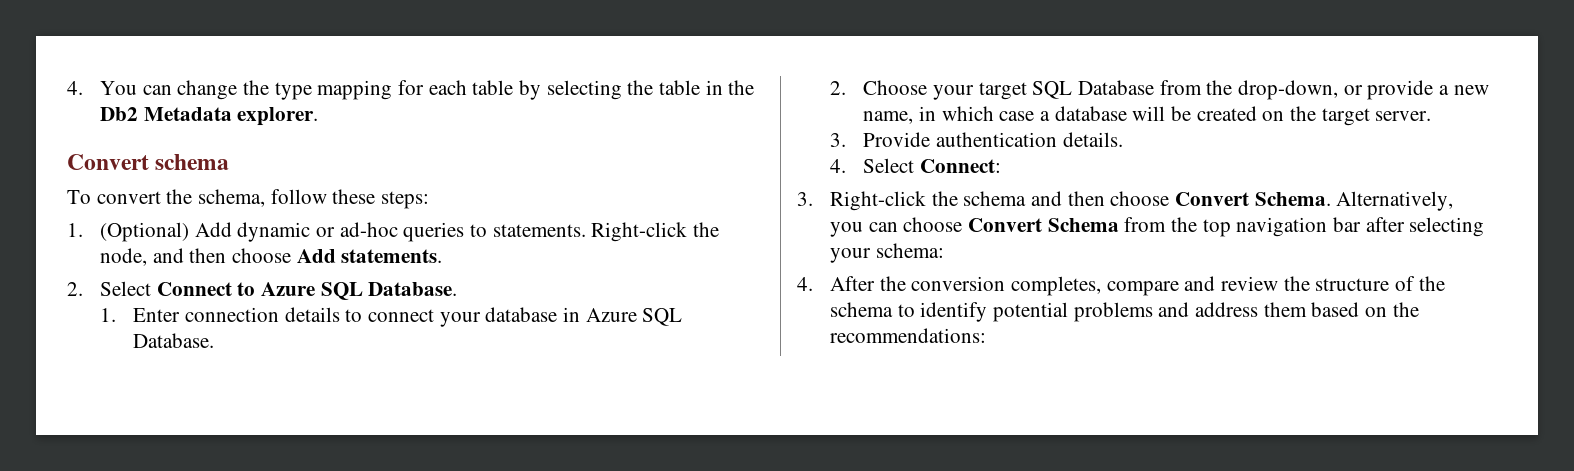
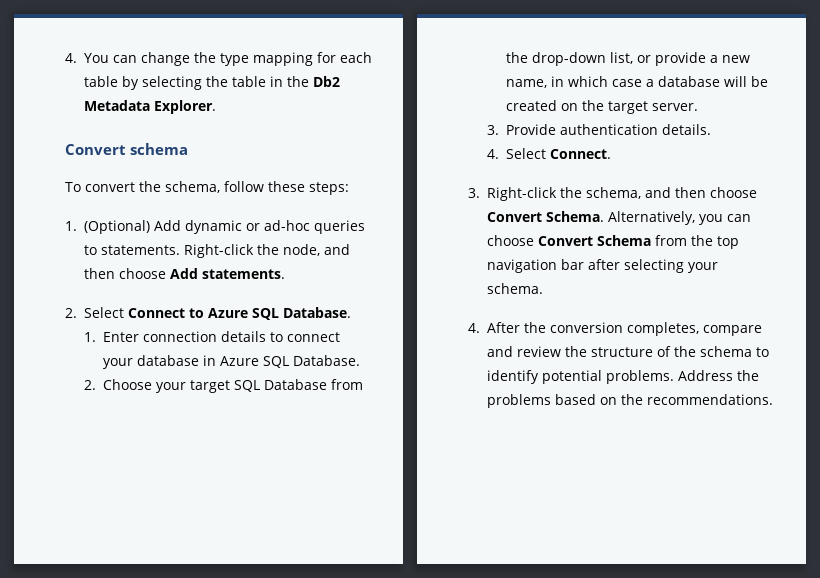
- 4. You can change the type mapping for each table by selecting the table in the Db2 Metadata explorer.
+ 4. You can change the type mapping for each table by selecting the table in the Db2 Metadata Explorer.
- 2. Choose your target SQL Database from the drop-down, or provide a new name, in which case a database will be created on the target server.
+ 2. Choose your target SQL Database from the drop-down list, or provide a new name, in which case a database will be created on the target server.
- 4. Select Connect:
+ 4. Select Connect.
- 3. Right-click the schema and then choose Convert Schema.
+ 3. Right-click the schema, and then choose Convert Schema.
- Alternatively, you can choose Convert Schema from the top navigation bar after selecting your schema:
+ Alternatively, you can choose Convert Schema from the top navigation bar after selecting your schema.
- 4. After the conversion completes, compare and review the structure of the schema to identify potential problems and address them based on the recommendations:
+ 4. After the conversion completes, compare and review the structure of the schema to identify potential problems. Address the problems based on the recommendations.

